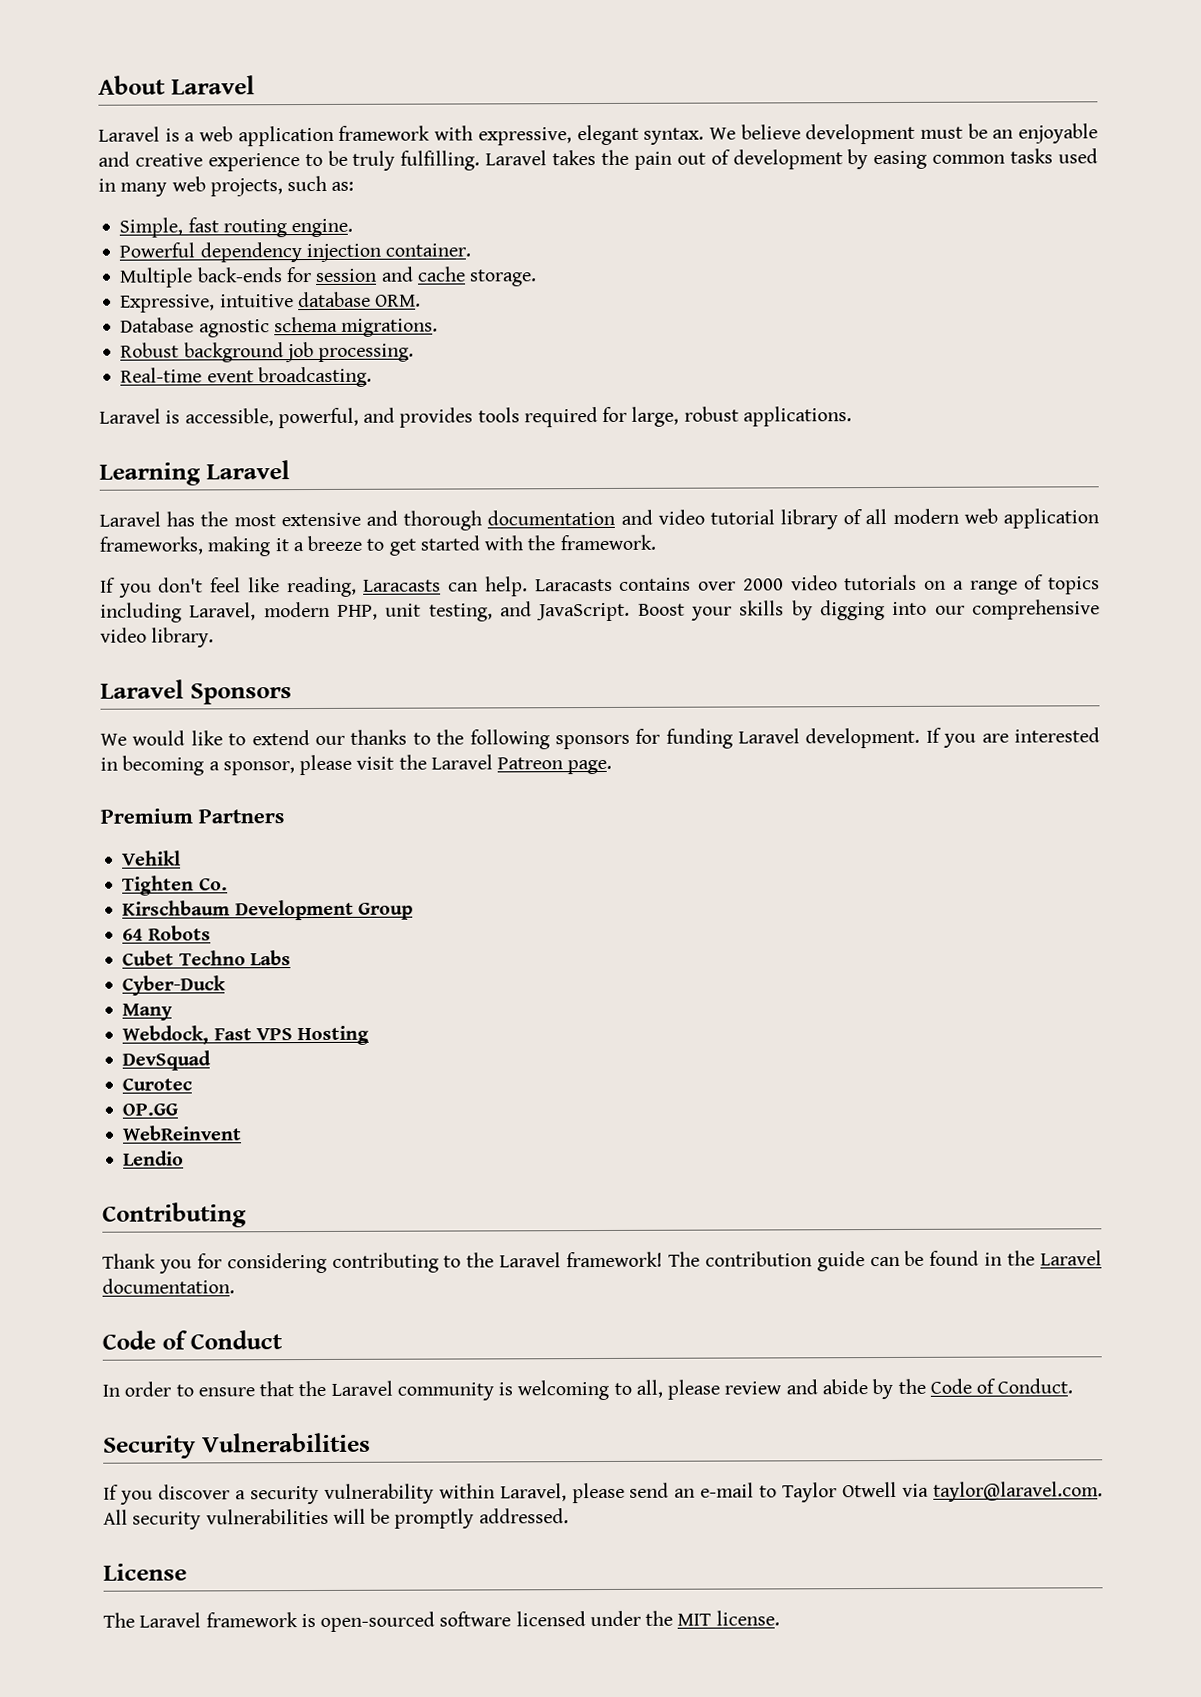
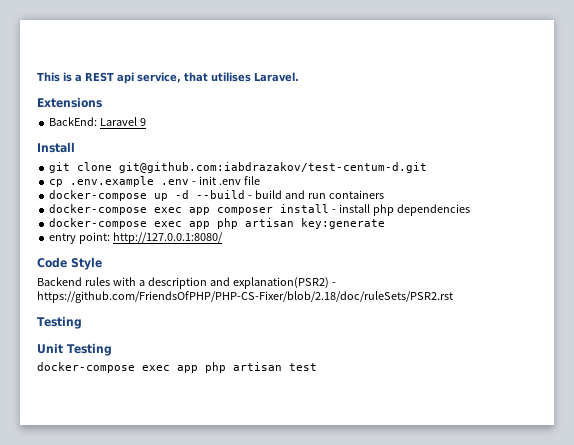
- About Laravel
- Laravel is a web application framework with expressive, elegant syntax. We believe development must be an enjoyable and creative experience to be truly fulfilling. Laravel takes the pain out of development by easing common tasks used in many web projects, such as:
- Simple, fast routing engine.
- Powerful dependency injection container.
- Multiple back-ends for session and cache storage.
- Expressive, intuitive database ORM.
- Database agnostic schema migrations.
- Robust background job processing.
- Real-time event broadcasting.
- Laravel is accessible, powerful, and provides tools required for large, robust applications.
- Learning Laravel
- Laravel has the most extensive and thorough documentation and video tutorial library of all modern web application frameworks, making it a breeze to get started with the framework.
- If you don't feel like reading, Laracasts can help. Laracasts contains over 2000 video tutorials on a range of topics including Laravel, modern PHP, unit testing, and JavaScript. Boost your skills by digging into our comprehensive video library.
- Laravel Sponsors
- We would like to extend our thanks to the following sponsors for funding Laravel development. If you are interested in becoming a sponsor, please visit the Laravel Patreon page.
- Premium Partners
- Vehikl
- Tighten Co.
- Kirschbaum Development Group
- 64 Robots
- Cubet Techno Labs
- Cyber-Duck
- Many
- Webdock, Fast VPS Hosting
- DevSquad
- Curotec
- OP.GG
- WebReinvent
- Lendio
- Contributing
- Thank you for considering contributing to the Laravel framework! The contribution guide can be found in the Laravel documentation.
- Code of Conduct
- In order to ensure that the Laravel community is welcoming to all, please review and abide by the Code of Conduct.
- Security Vulnerabilities
- If you discover a security vulnerability within Laravel, please send an e-mail to Taylor Otwell via taylor@laravel.com. All security vulnerabilities will be promptly addressed.
- License
- The Laravel framework is open-sourced software licensed under the MIT license.
+ This is a REST api service, that utilises Laravel.
+ Extensions
+ BackEnd: Laravel 9
+ Install
+ git clone git@github.com:iabdrazakov/test-centum-d.git
+ cp .env.example .env - init .env file
+ docker-compose up -d --build - build and run containers
+ docker-compose exec app composer install - install php dependencies
+ docker-compose exec app php artisan key:generate
+ entry point: http://127.0.0.1:8080/
+ Code Style
+ Backend rules with a description and explanation(PSR2) - https://github.com/FriendsOfPHP/PHP-CS-Fixer/blob/2.18/doc/ruleSets/PSR2.rst
+ Testing
+ Unit Testing
+ docker-compose exec app php artisan test

